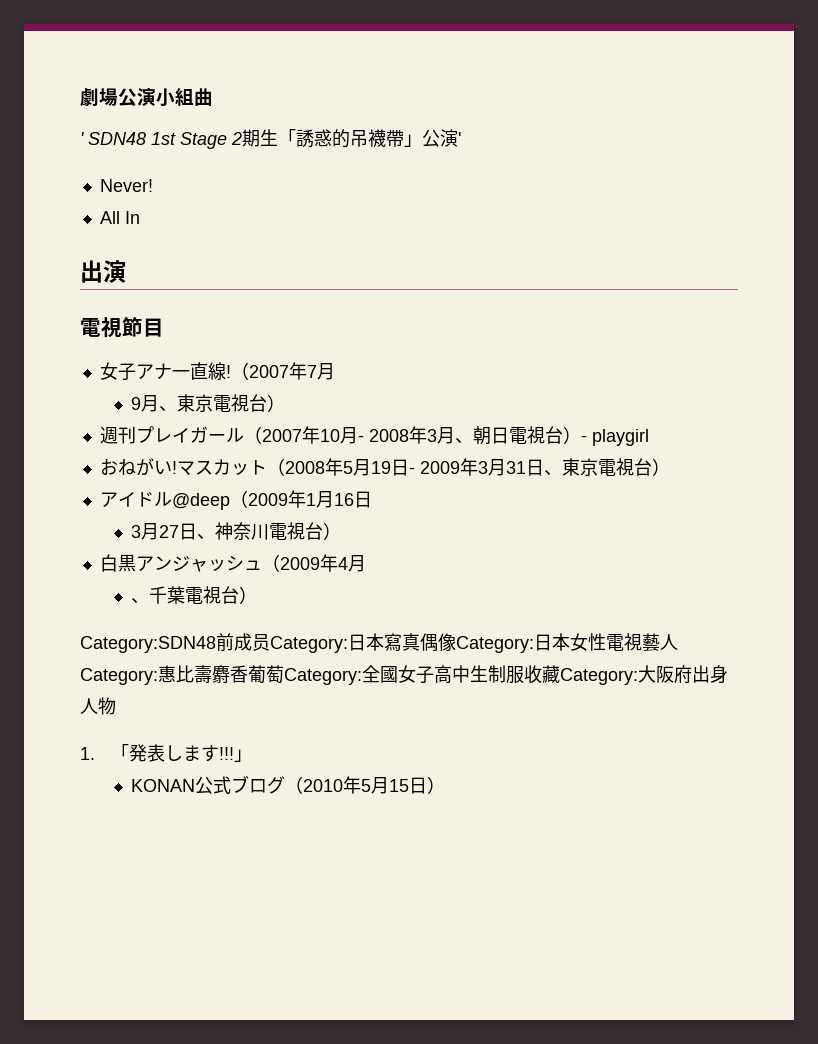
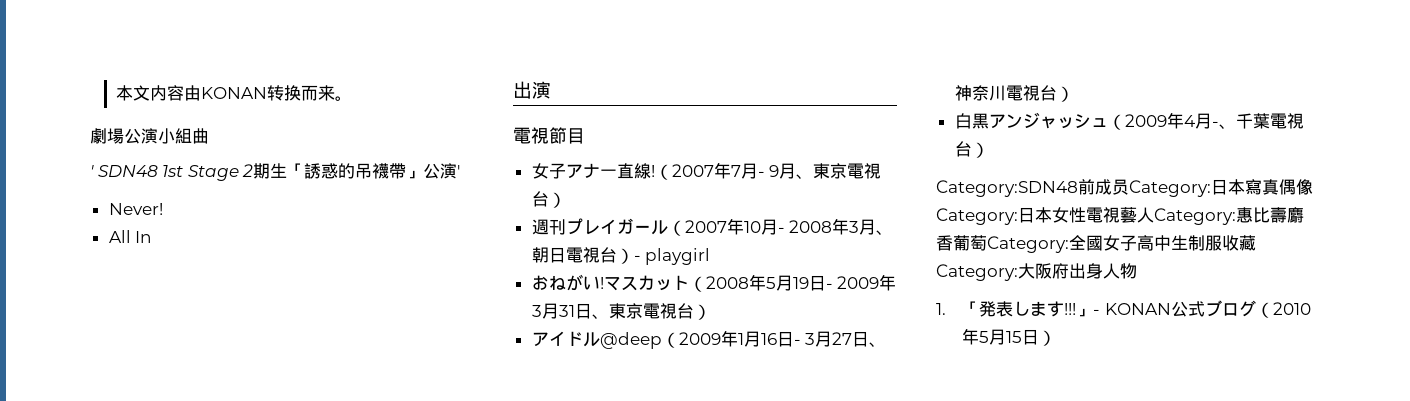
+ 本文内容由KONAN转换而来。
- （2007年7月
- 9月、東京電視台）
+ （2007年7月- 9月、東京電視台）
- アイドル@deep（2009年1月16日
- 3月27日、神奈川電視台）
+ アイドル@deep（2009年1月16日- 3月27日、神奈川電視台）
- 白黒アンジャッシュ（2009年4月
- 、千葉電視台）
+ 白黒アンジャッシュ（2009年4月-、千葉電視台）
- 1.「発表します!!!」
- KONAN公式ブログ（2010年5月15日）
+ 1.「発表します!!!」- KONAN公式ブログ（2010年5月15日）

